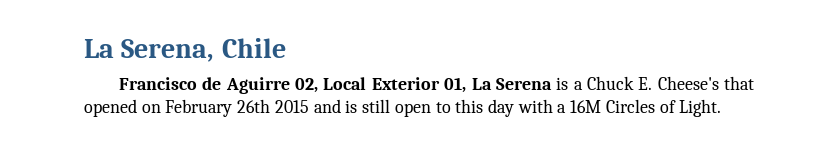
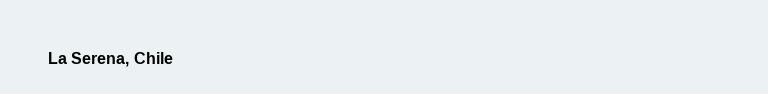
- Francisco de Aguirre 02, Local Exterior 01, La Serena is a Chuck E. Cheese's that opened on February 26th 2015 and is still open to this day with a 16M Circles of Light.

